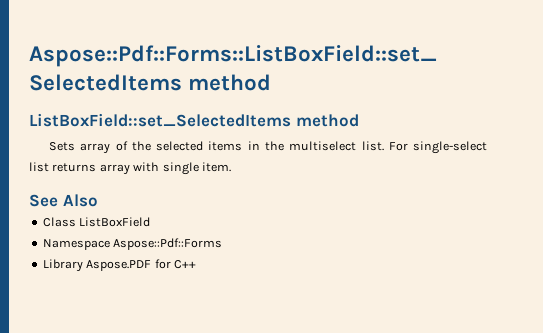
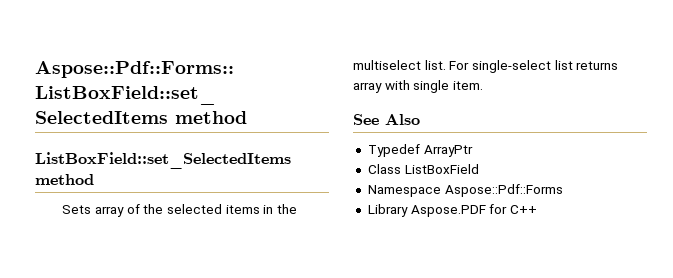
+ Typedef ArrayPtr

